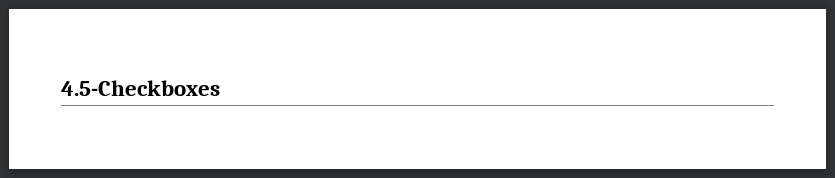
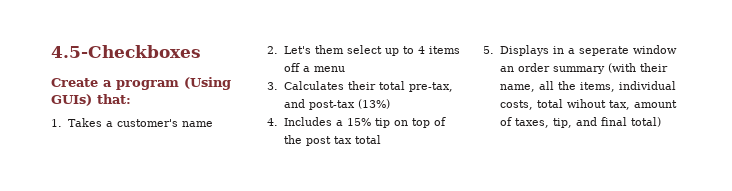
+ Create a program (Using GUIs) that:
+ 1. Takes a customer's name
+ 2. Let's them select up to 4 items off a menu
+ 3. Calculates their total pre-tax, and post-tax (13%)
+ 4. Includes a 15% tip on top of the post tax total
+ 5. Displays in a seperate window an order summary (with their name, all the items, individual costs, total wihout tax, amount of taxes, tip, and final total)

